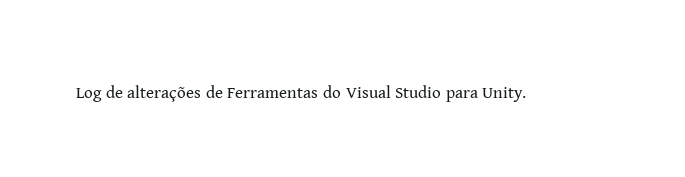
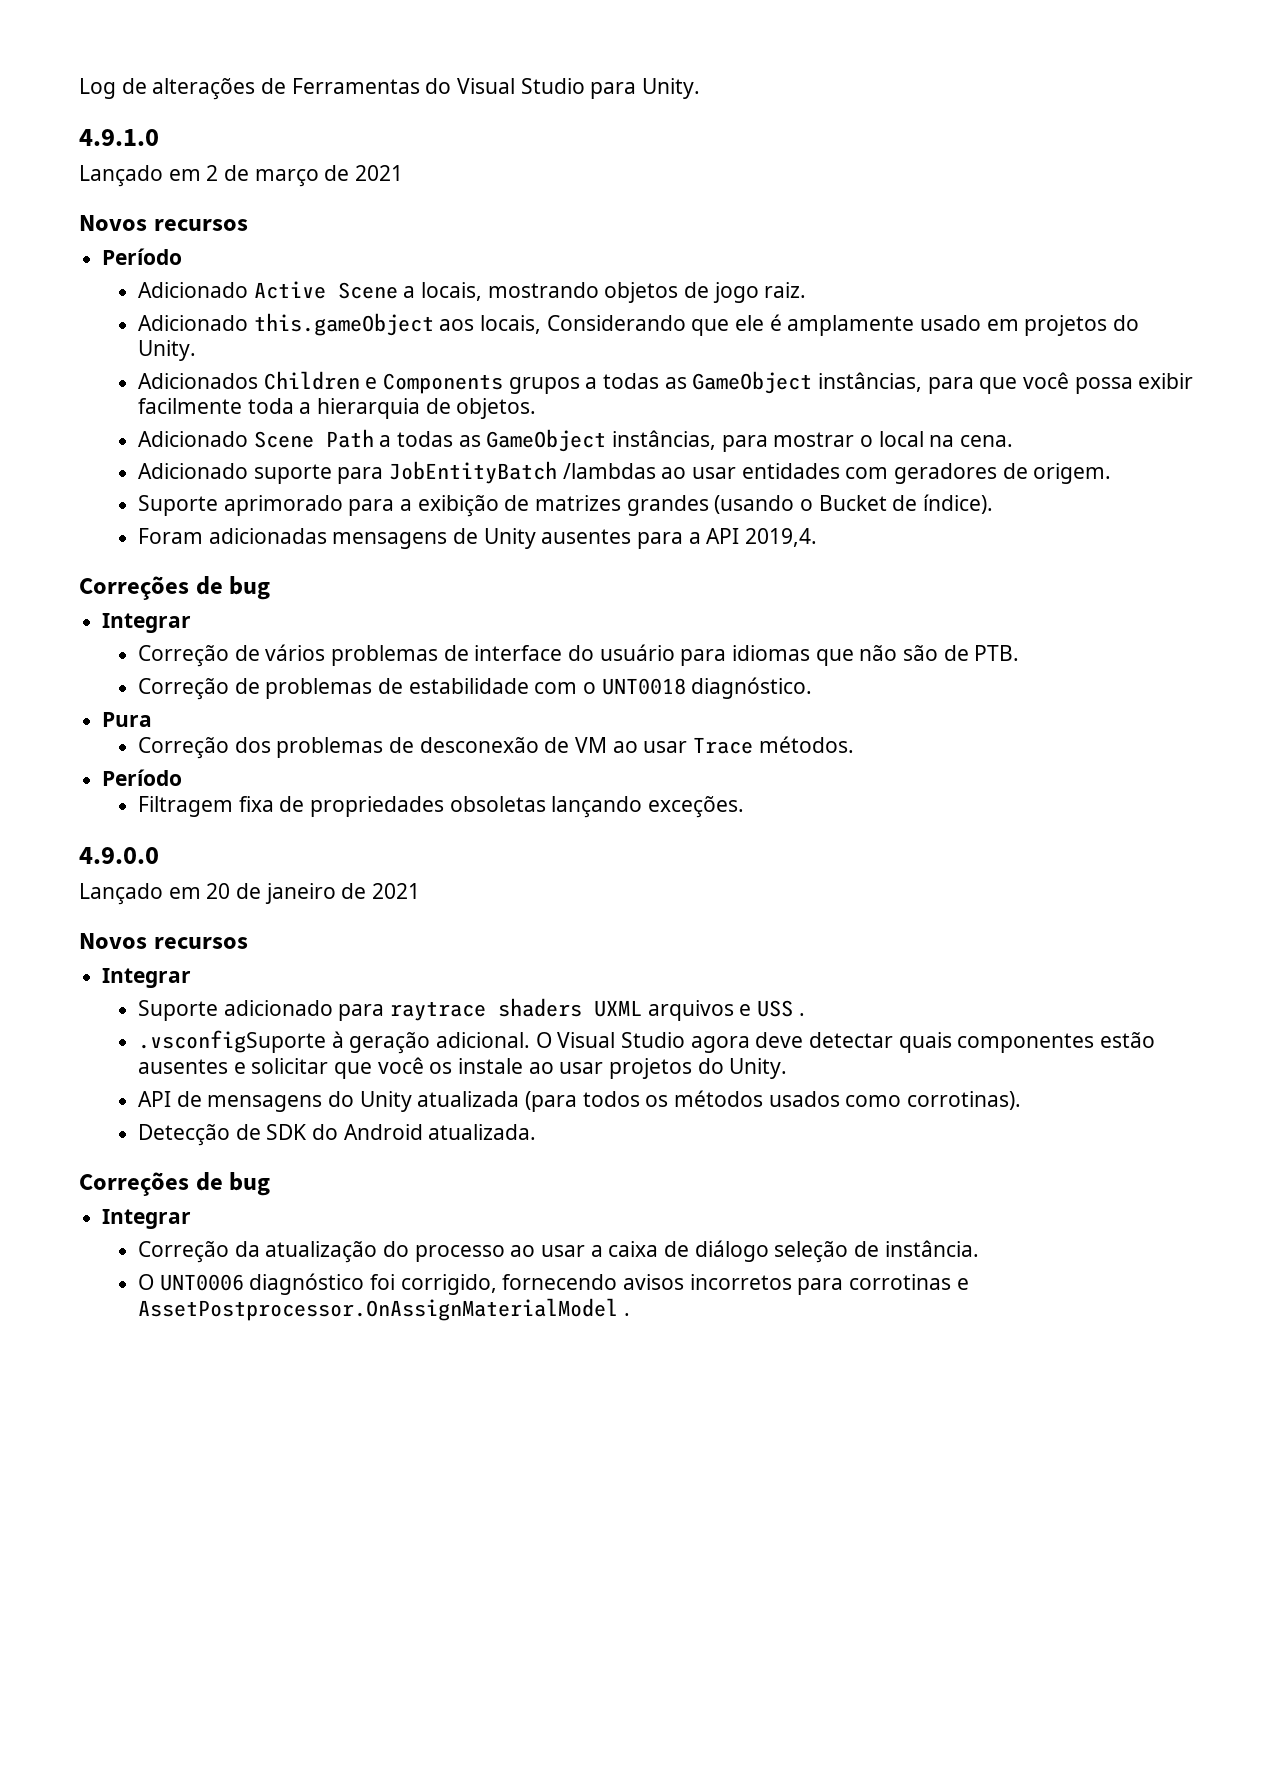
+ 4.9.1.0
+ Lançado em 2 de março de 2021
+ Novos recursos
+ Período
+ Adicionado Active Scene a locais, mostrando objetos de jogo raiz.
+ Adicionado this.gameObject aos locais, Considerando que ele é amplamente usado em projetos do Unity.
+ Adicionados Children e Components grupos a todas as GameObject instâncias, para que você possa exibir facilmente toda a hierarquia de objetos.
+ Adicionado Scene Path a todas as GameObject instâncias, para mostrar o local na cena.
+ Adicionado suporte para JobEntityBatch /lambdas ao usar entidades com geradores de origem.
+ Suporte aprimorado para a exibição de matrizes grandes (usando o Bucket de índice).
+ Foram adicionadas mensagens de Unity ausentes para a API 2019,4.
+ Correções de bug
+ Integrar
+ Correção de vários problemas de interface do usuário para idiomas que não são de PTB.
+ Correção de problemas de estabilidade com o UNT0018 diagnóstico.
+ Pura
+ Correção dos problemas de desconexão de VM ao usar Trace métodos.
+ Período
+ Filtragem fixa de propriedades obsoletas lançando exceções.
+ 4.9.0.0
+ Lançado em 20 de janeiro de 2021
+ Novos recursos
+ Integrar
+ Suporte adicionado para raytrace shaders UXML arquivos e USS .
+ .vsconfigSuporte à geração adicional. O Visual Studio agora deve detectar quais componentes estão ausentes e solicitar que você os instale ao usar projetos do Unity.
+ API de mensagens do Unity atualizada (para todos os métodos usados como corrotinas).
+ Detecção de SDK do Android atualizada.
+ Correções de bug
+ Integrar
+ Correção da atualização do processo ao usar a caixa de diálogo seleção de instância.
+ O UNT0006 diagnóstico foi corrigido, fornecendo avisos incorretos para corrotinas e AssetPostprocessor.OnAssignMaterialModel .

